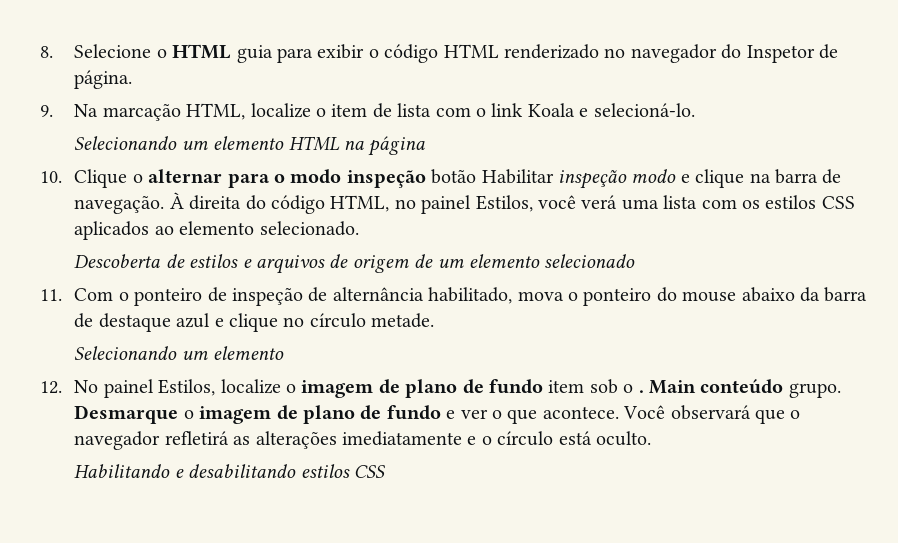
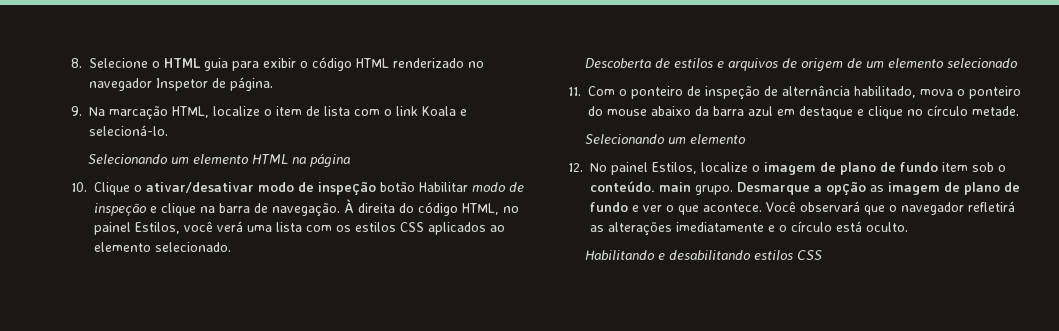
- 8. Selecione o HTML guia para exibir o código HTML renderizado no navegador do Inspetor de página.
+ 8. Selecione o HTML guia para exibir o código HTML renderizado no navegador Inspetor de página.
- 10. Clique o alternar para o modo inspeção botão Habilitar inspeção modo e clique na barra de navegação.
+ 10. Clique o ativar/desativar modo de inspeção botão Habilitar modo de inspeção e clique na barra de navegação.
- 11. Com o ponteiro de inspeção de alternância habilitado, mova o ponteiro do mouse abaixo da barra de destaque azul e clique no círculo metade.
+ 11. Com o ponteiro de inspeção de alternância habilitado, mova o ponteiro do mouse abaixo da barra azul em destaque e clique no círculo metade.
- 12. No painel Estilos, localize o imagem de plano de fundo item sob o . Main conteúdo grupo. Desmarque o imagem de plano de fundo e ver o que acontece.
+ 12. No painel Estilos, localize o imagem de plano de fundo item sob o conteúdo. main grupo. Desmarque a opção as imagem de plano de fundo e ver o que acontece.

